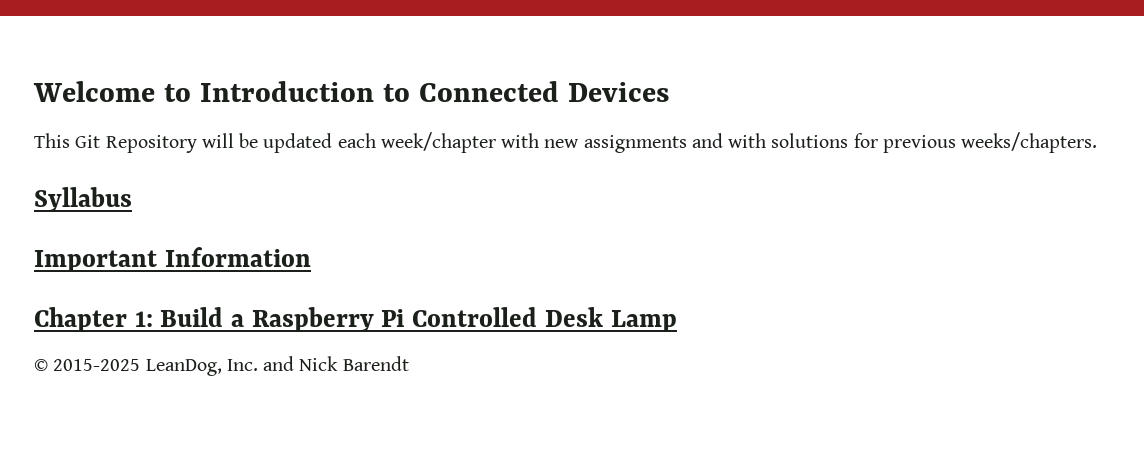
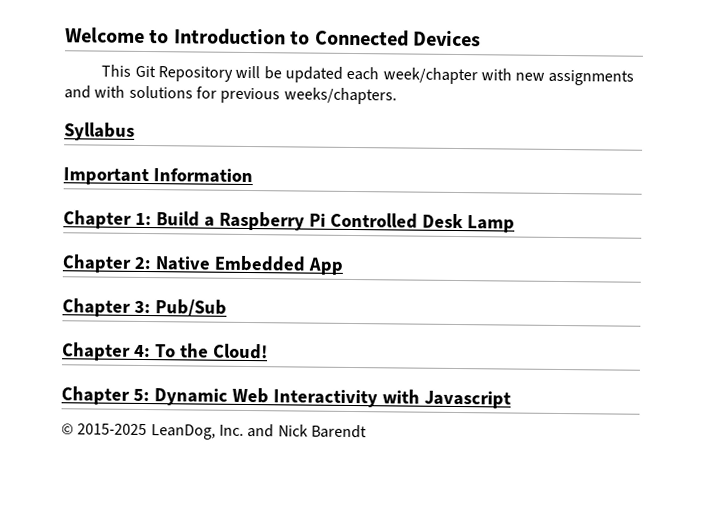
+ Chapter 2: Native Embedded App
+ Chapter 3: Pub/Sub
+ Chapter 4: To the Cloud!
+ Chapter 5: Dynamic Web Interactivity with Javascript

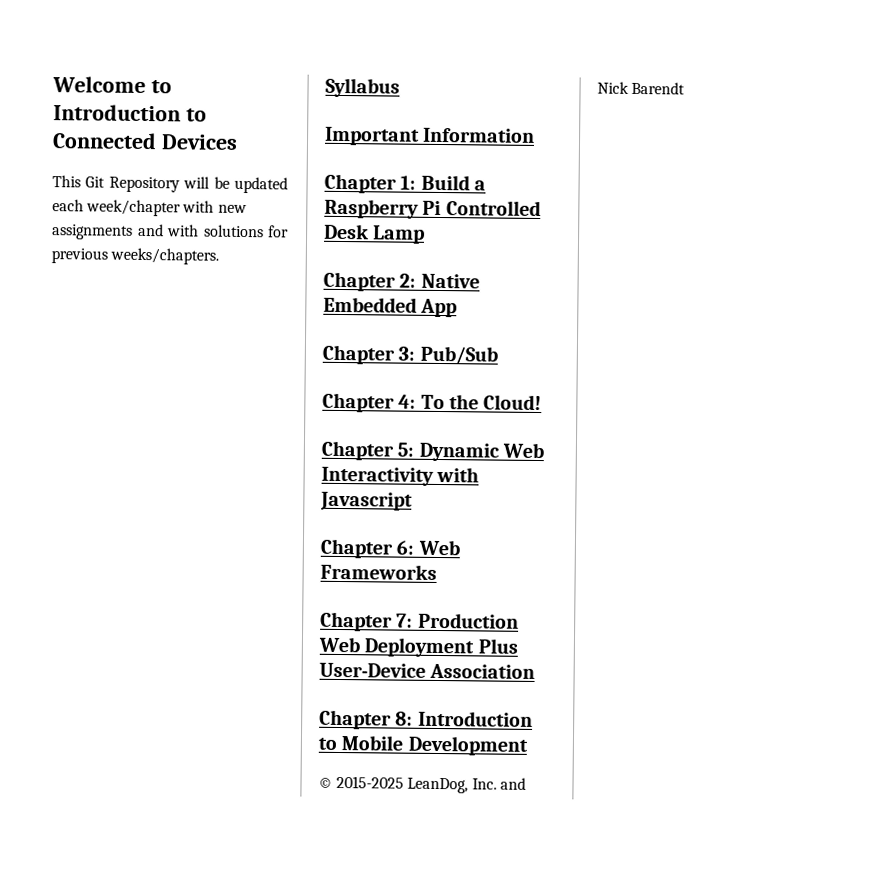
+ Chapter 6: Web Frameworks
+ Chapter 7: Production Web Deployment Plus User-Device Association
+ Chapter 8: Introduction to Mobile Development

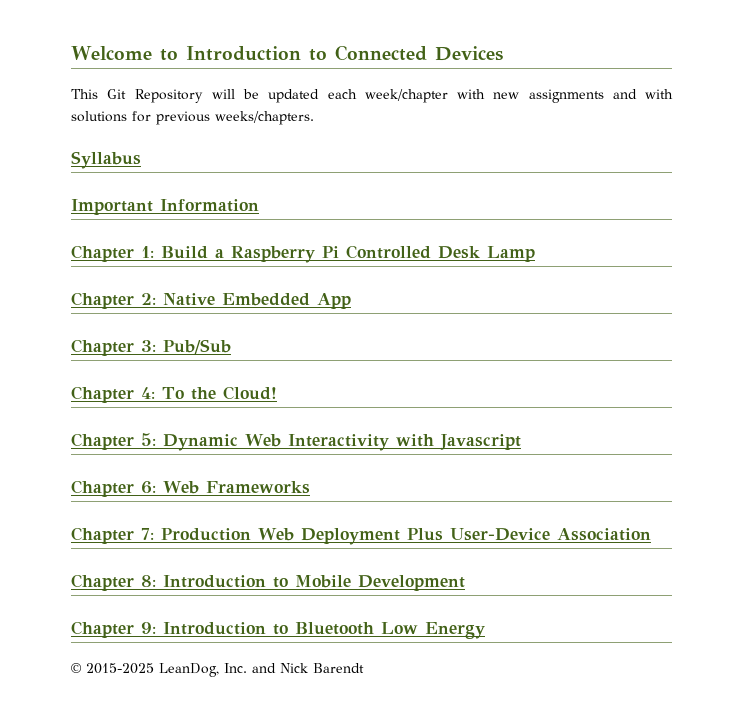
+ Chapter 9: Introduction to Bluetooth Low Energy

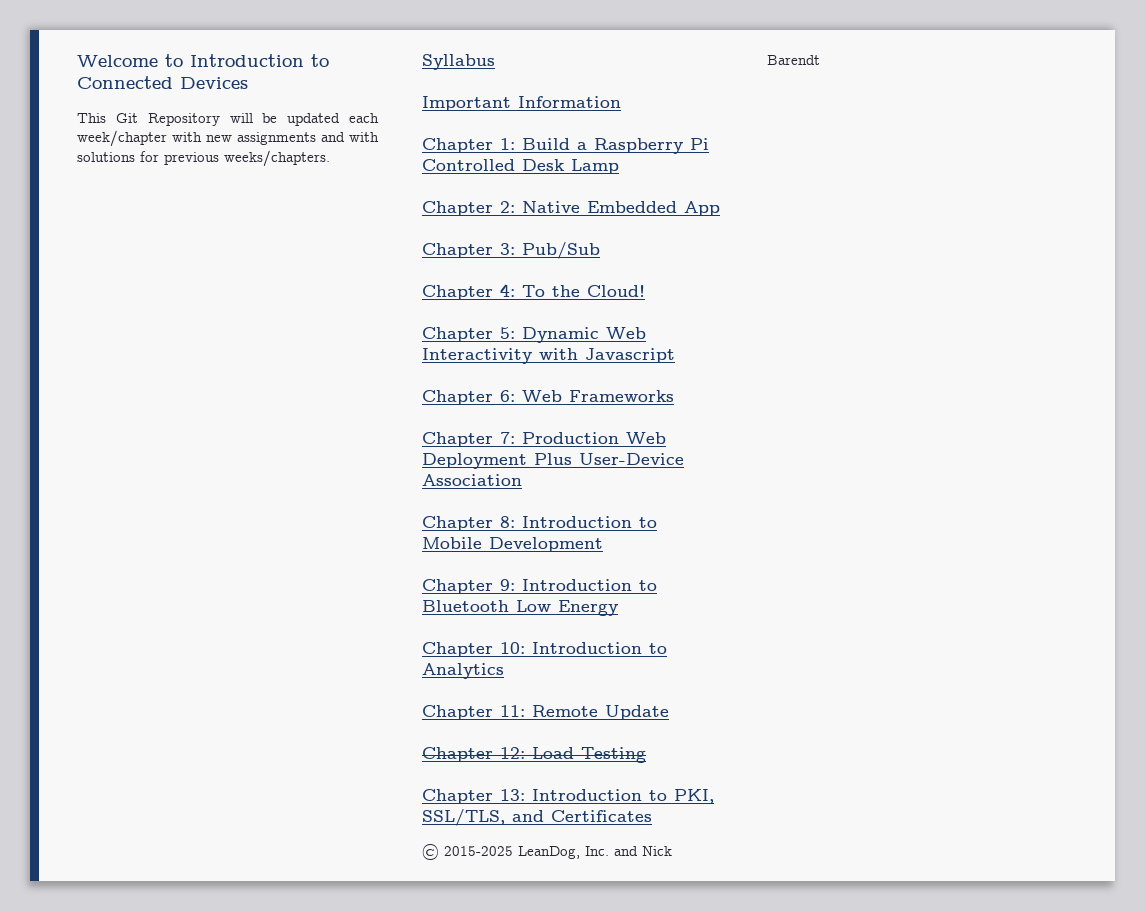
+ Chapter 10: Introduction to Analytics
+ Chapter 11: Remote Update
+ Chapter 12: Load Testing
+ Chapter 13: Introduction to PKI, SSL/TLS, and Certificates

